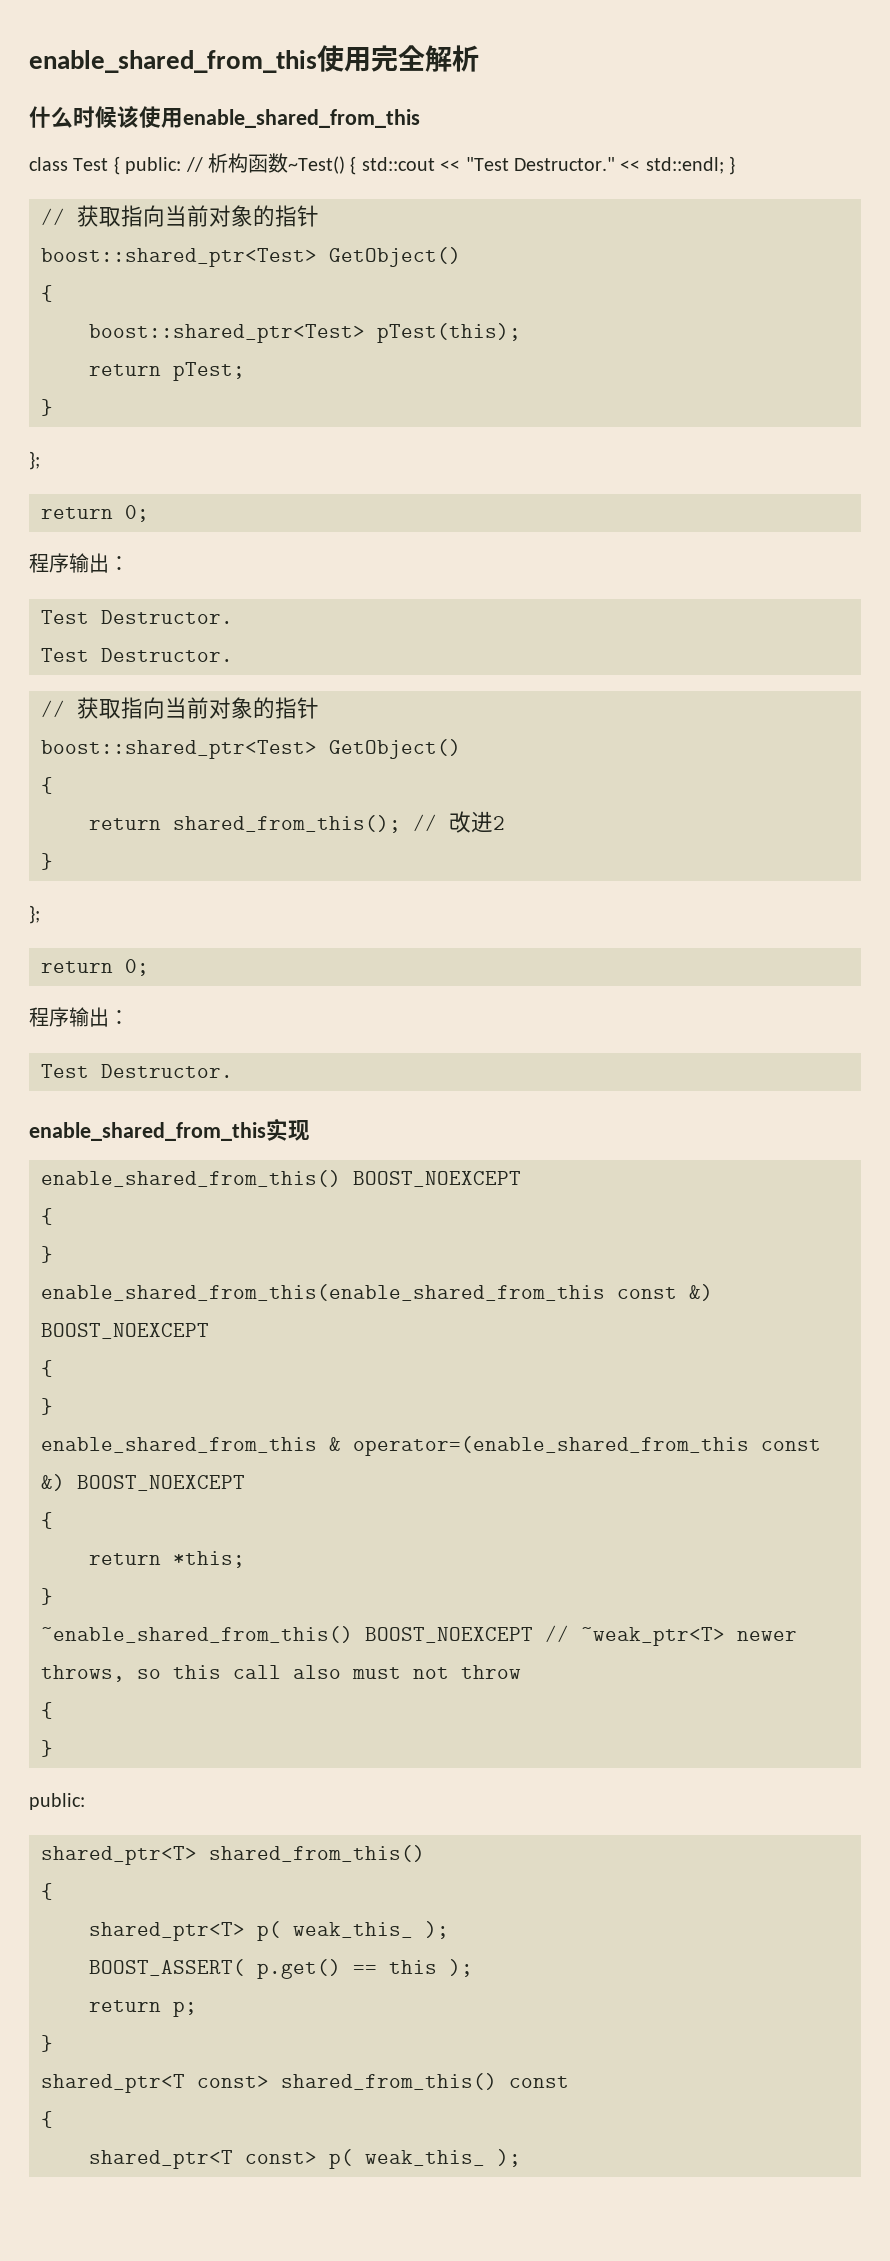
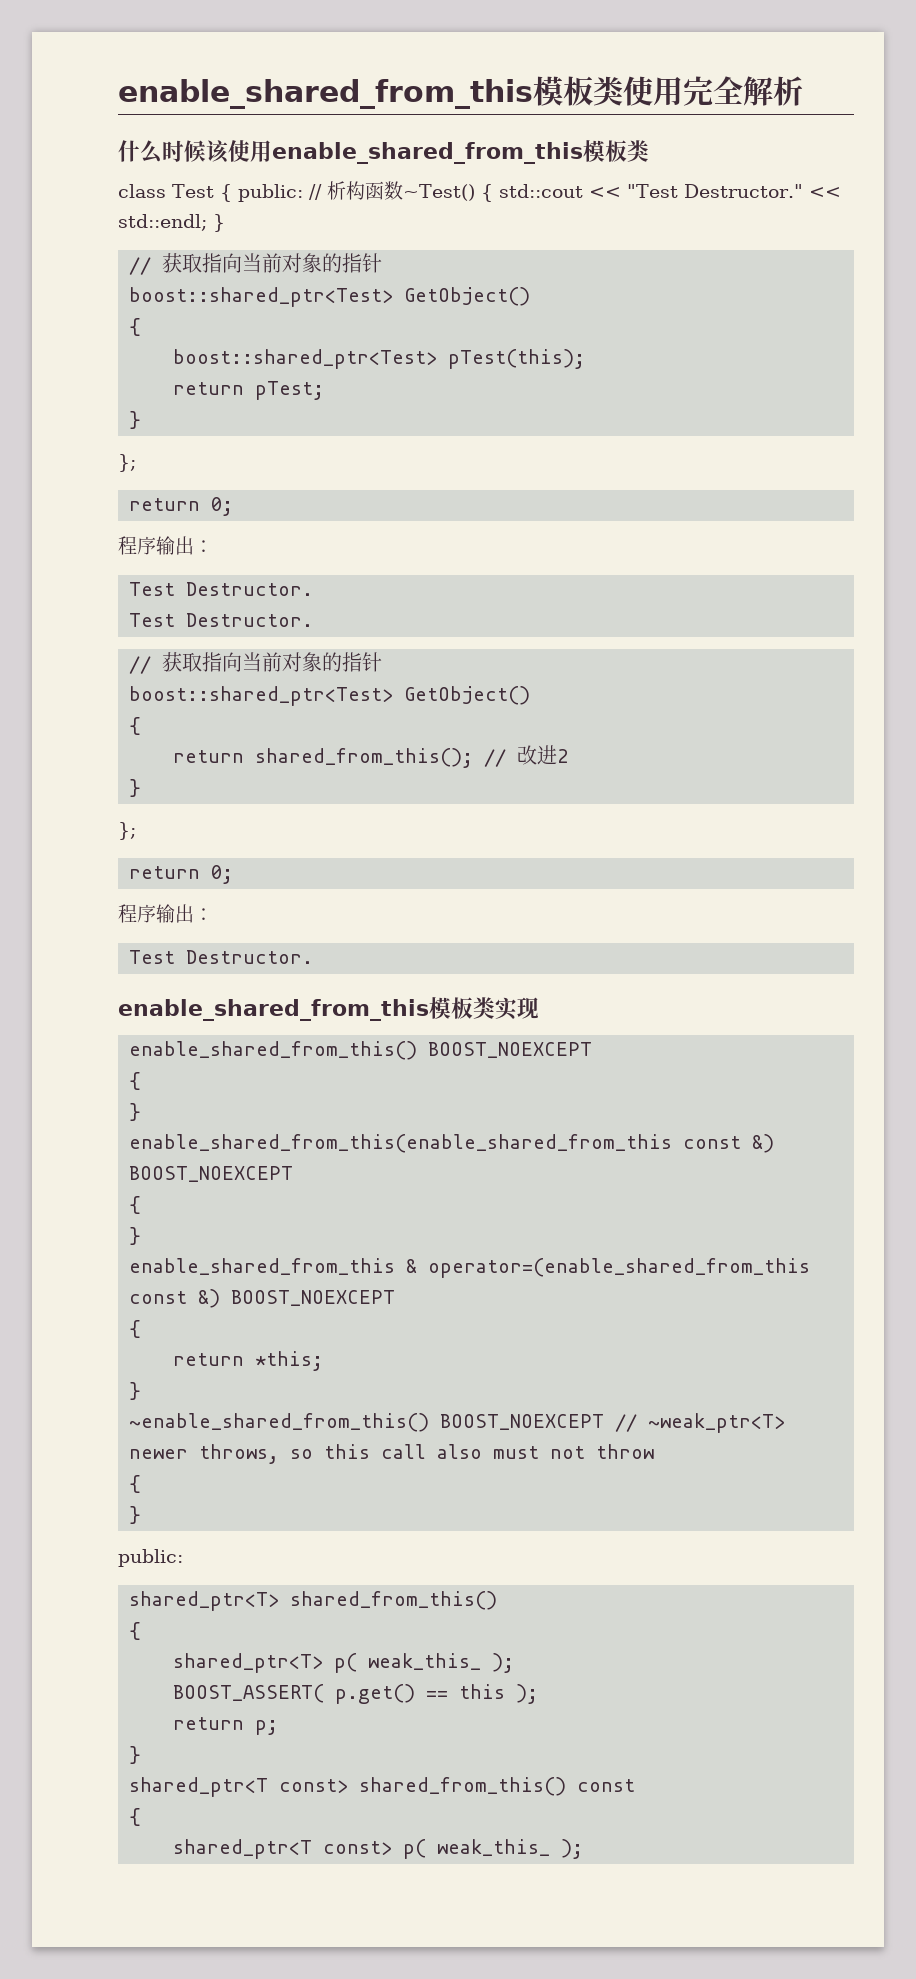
- enable_shared_from_this使用完全解析
+ enable_shared_from_this模板类使用完全解析
- 什么时候该使用enable_shared_from_this
+ 什么时候该使用enable_shared_from_this模板类
- enable_shared_from_this实现
+ enable_shared_from_this模板类实现

